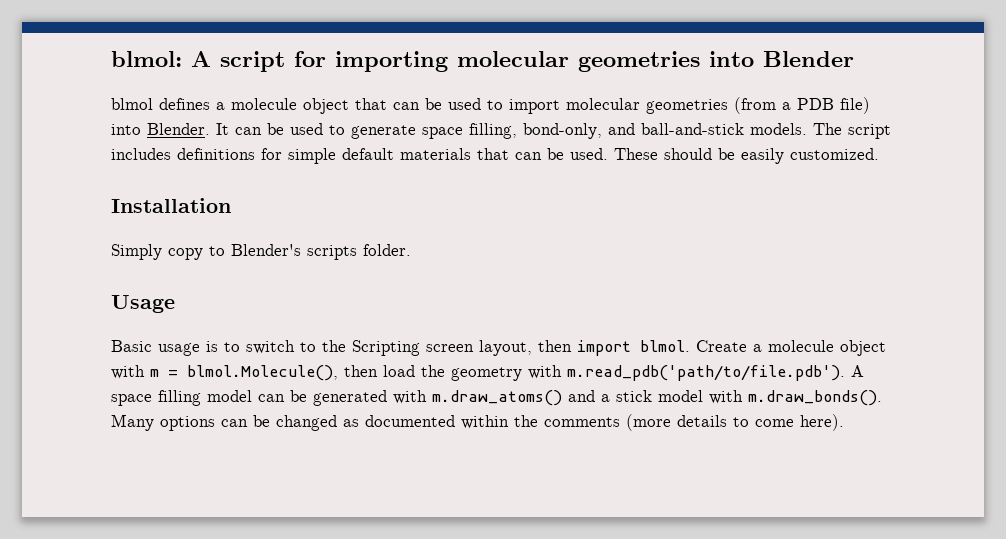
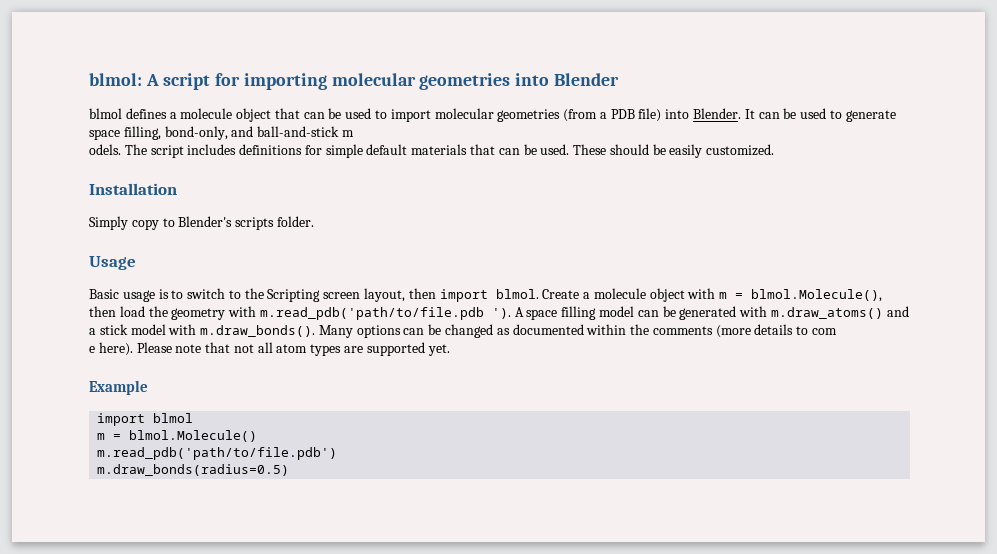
- It can be used to generate space filling, bond-only, and ball-and-stick models.
+ It can be used to generate space filling, bond-only, and ball-and-stick m
+ odels.
- Create a molecule object with m = blmol.Molecule(), then load the geometry with m.read_pdb('path/to/file.pdb'). A space filling model can be generated with m.draw_atoms() and a stick model with m.draw_bonds(). Many options can be changed as documented within the comments (more details to come here).
+ Create a molecule object with m = blmol.Molecule(), then load the geometry with m.read_pdb('path/to/file.pdb '). A space filling model can be generated with m.draw_atoms() and a stick model with m.draw_bonds(). Many options can be changed as documented within the comments (more details to com
+ e here). Please note that not all atom types are supported yet.
+ Example
+ import blmol
+ m = blmol.Molecule()
+ m.read_pdb('path/to/file.pdb')
+ m.draw_bonds(radius=0.5)

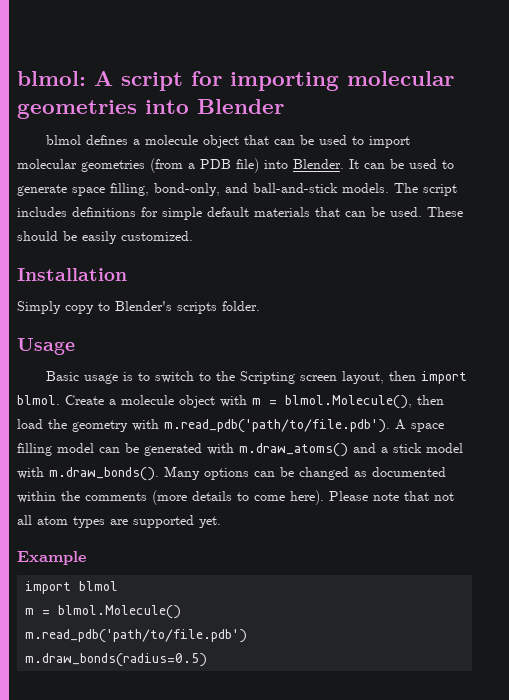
- It can be used to generate space filling, bond-only, and ball-and-stick m
- odels.
+ It can be used to generate space filling, bond-only, and ball-and-stick models.
- Create a molecule object with m = blmol.Molecule(), then load the geometry with m.read_pdb('path/to/file.pdb '). A space filling model can be generated with m.draw_atoms() and a stick model with m.draw_bonds(). Many options can be changed as documented within the comments (more details to com
- e here).
+ Create a molecule object with m = blmol.Molecule(), then load the geometry with m.read_pdb('path/to/file.pdb'). A space filling model can be generated with m.draw_atoms() and a stick model with m.draw_bonds(). Many options can be changed as documented within the comments (more details to come here).

